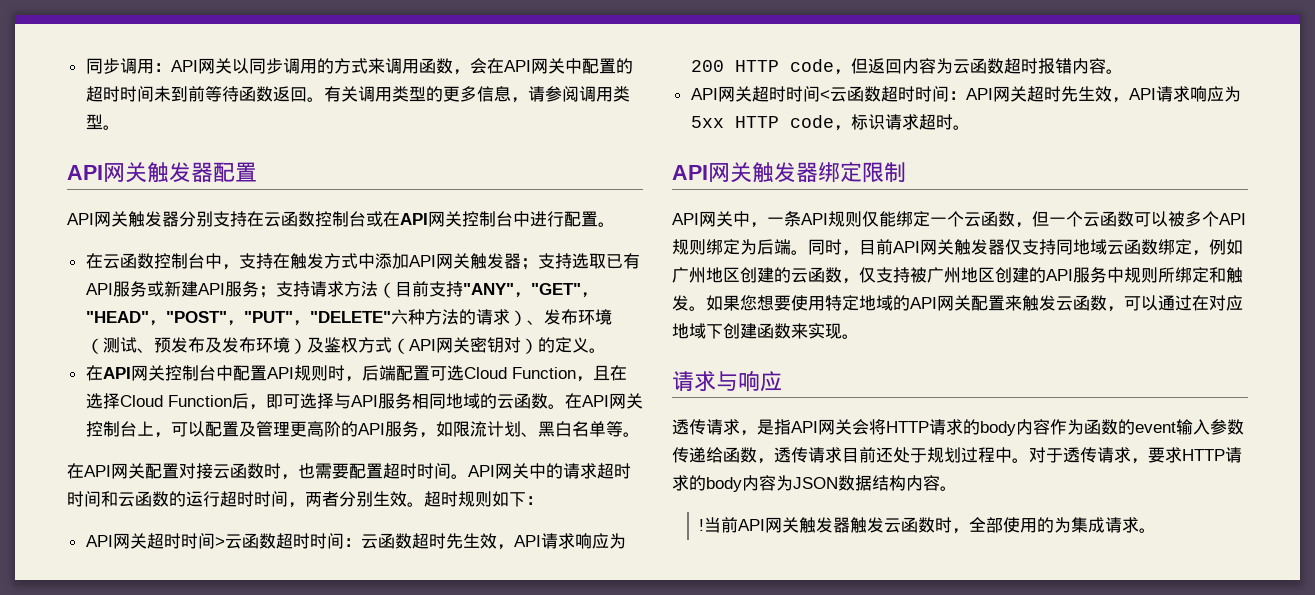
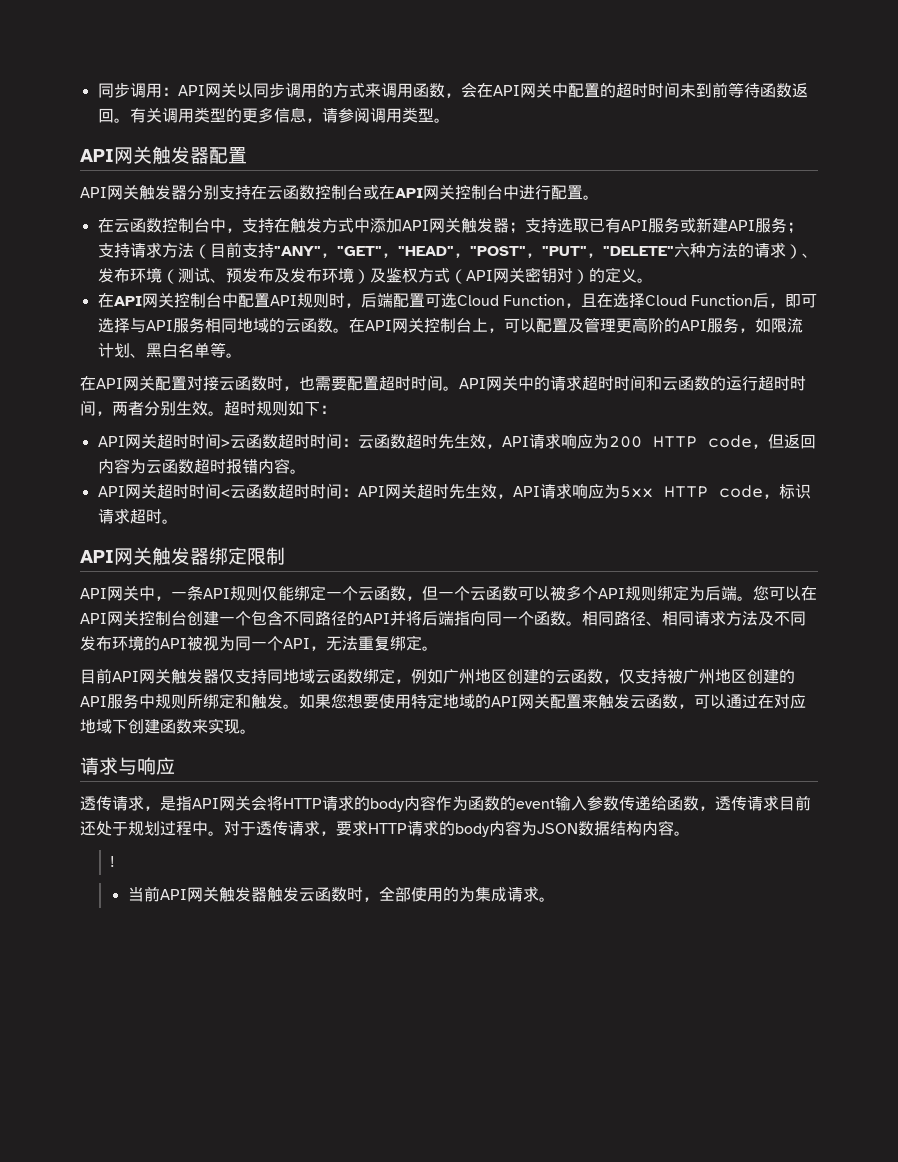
- 同时，目前API网关触发器仅支持同地域云函数绑定，例如广州地区创建的云函数，仅支持被广州地区创建的API服务中规则所绑定和触发。
+ 您可以在API网关控制台创建一个包含不同路径的API并将后端指向同一个函数。相同路径、相同请求方法及不同发布环境的API被视为同一个API，无法重复绑定。
+ 目前API网关触发器仅支持同地域云函数绑定，例如广州地区创建的云函数，仅支持被广州地区创建的API服务中规则所绑定和触发。
- !当前API网关触发器触发云函数时，全部使用的为集成请求。
+ !
+ 当前API网关触发器触发云函数时，全部使用的为集成请求。

